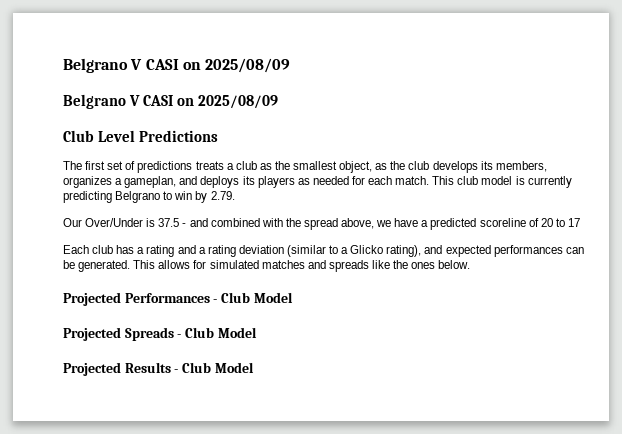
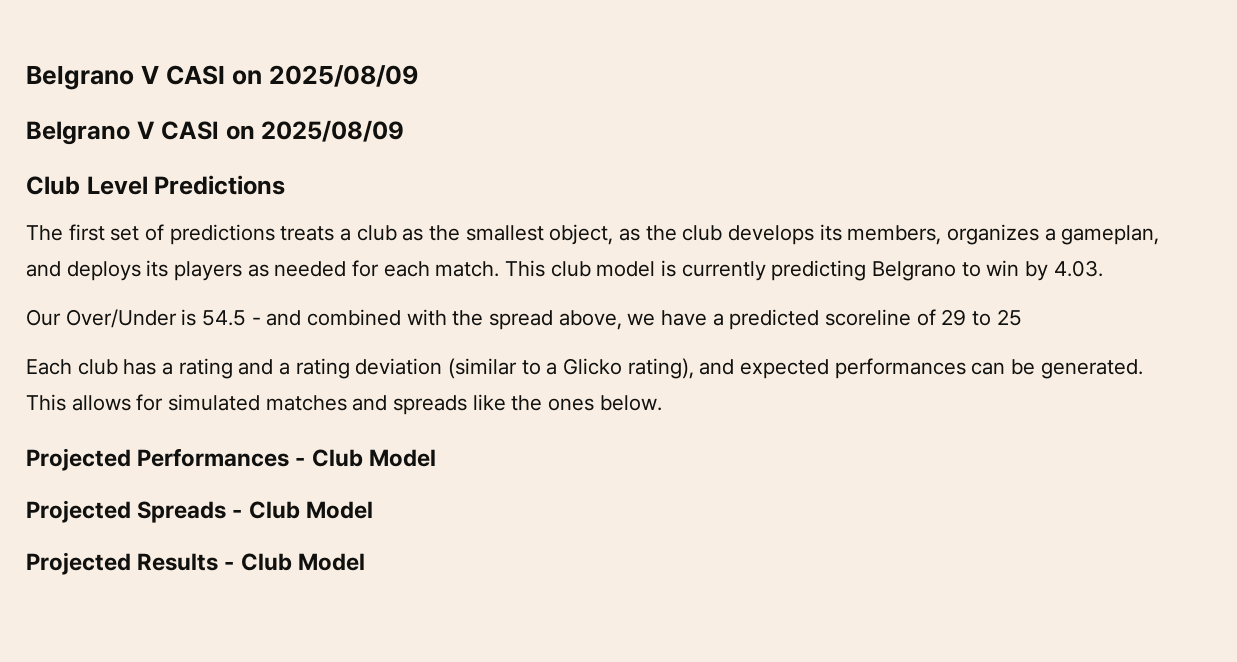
- This club model is currently predicting Belgrano to win by 2.79.
+ This club model is currently predicting Belgrano to win by 4.03.
- Our Over/Under is 37.5 - and combined with the spread above, we have a predicted scoreline of 20 to 17
+ Our Over/Under is 54.5 - and combined with the spread above, we have a predicted scoreline of 29 to 25

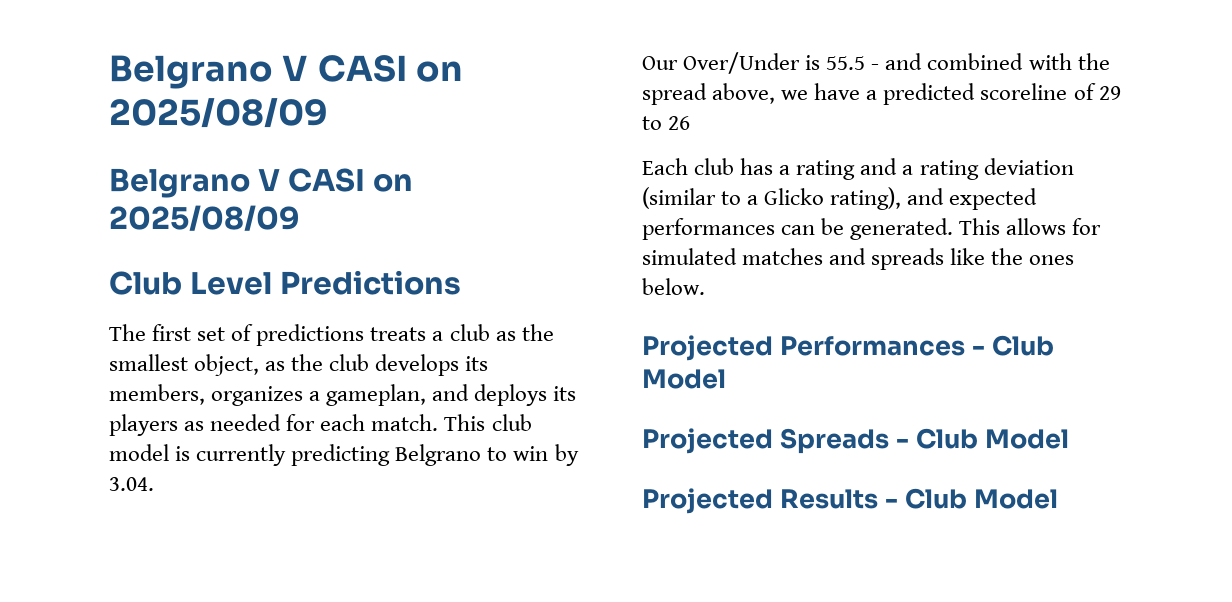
- This club model is currently predicting Belgrano to win by 4.03.
+ This club model is currently predicting Belgrano to win by 3.04.
- Our Over/Under is 54.5 - and combined with the spread above, we have a predicted scoreline of 29 to 25
+ Our Over/Under is 55.5 - and combined with the spread above, we have a predicted scoreline of 29 to 26

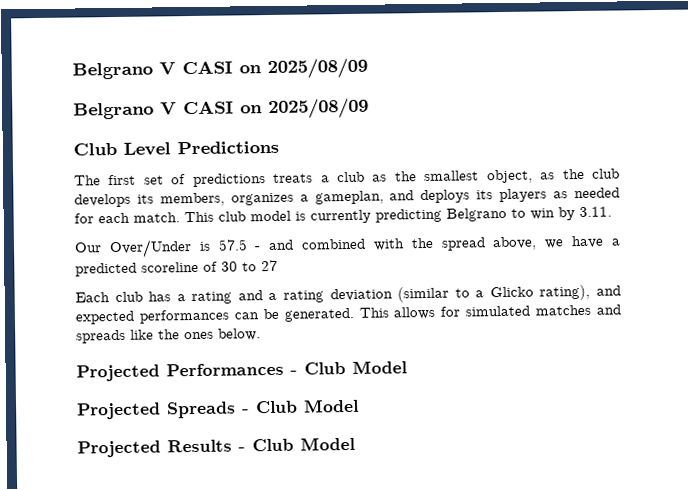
- This club model is currently predicting Belgrano to win by 3.04.
+ This club model is currently predicting Belgrano to win by 3.11.
- Our Over/Under is 55.5 - and combined with the spread above, we have a predicted scoreline of 29 to 26
+ Our Over/Under is 57.5 - and combined with the spread above, we have a predicted scoreline of 30 to 27

